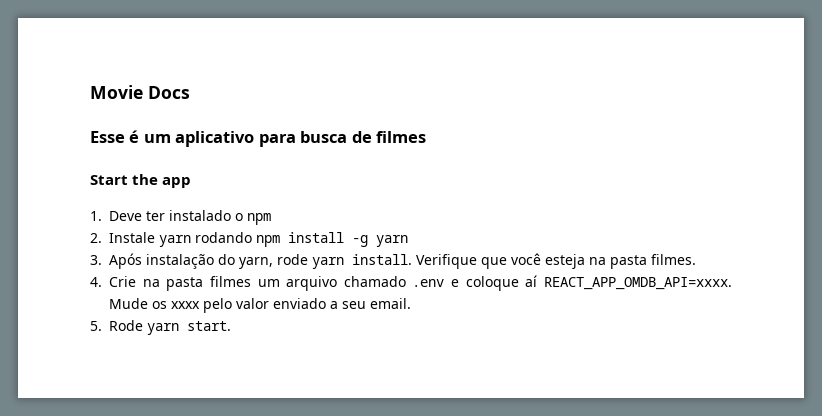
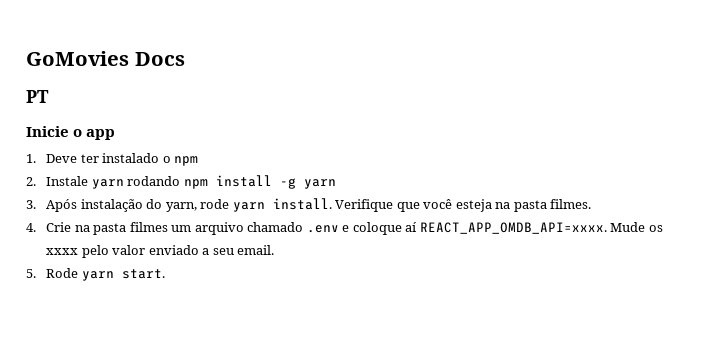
- Movie Docs
+ GoMovies Docs
- Esse é um aplicativo para busca de filmes
- Start the app
+ PT
+ Inicie o app

